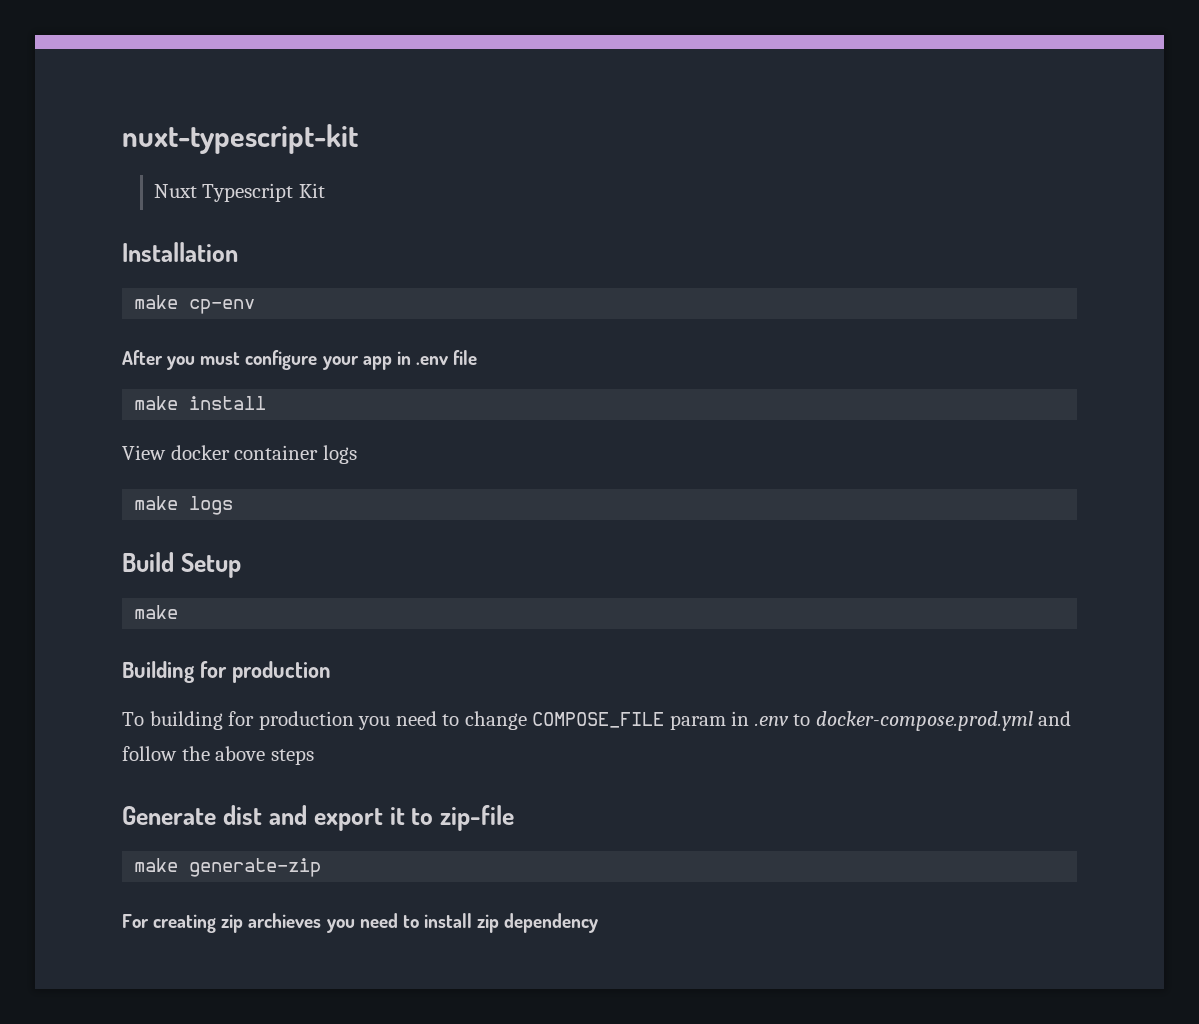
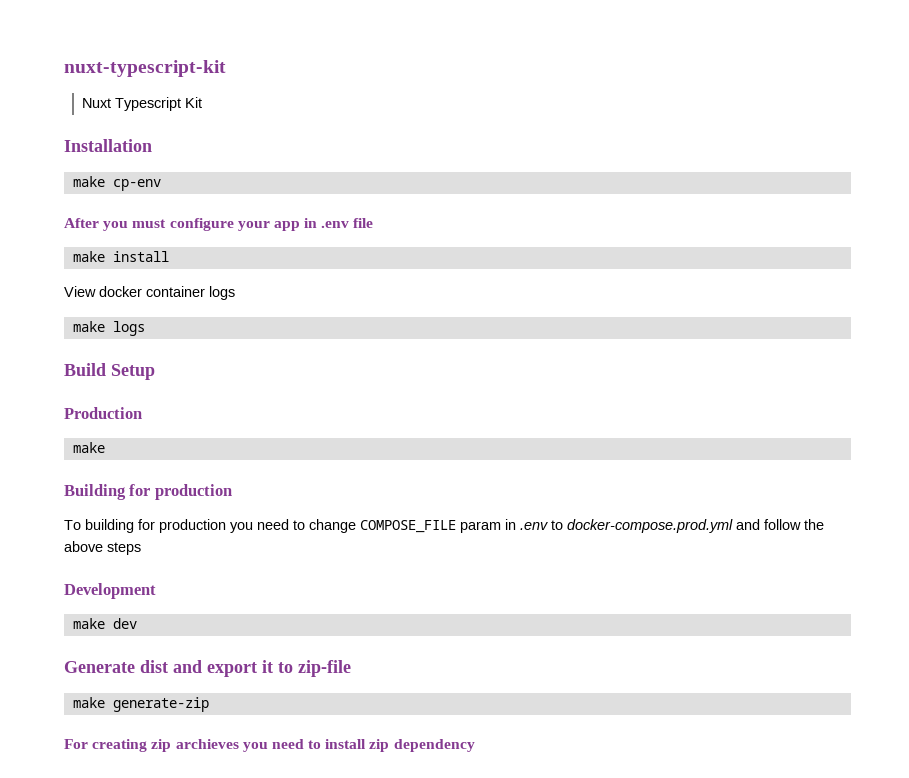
+ Production
+ Development
+ make dev

